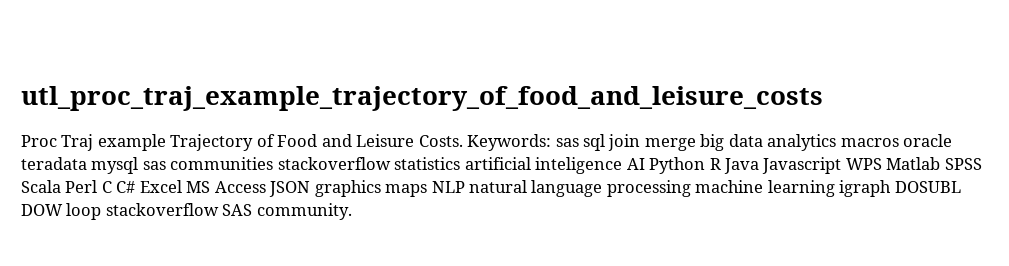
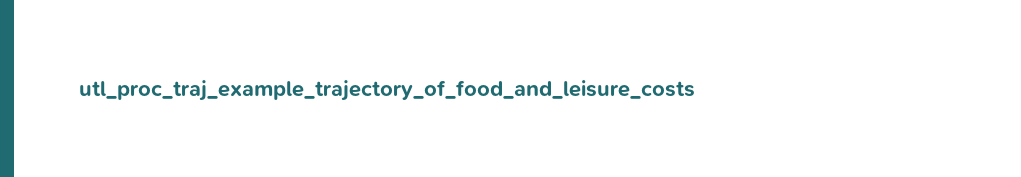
- Proc Traj example Trajectory of Food and Leisure Costs. Keywords: sas sql join merge big data analytics macros oracle teradata mysql sas communities stackoverflow statistics artificial inteligence AI Python R Java Javascript WPS Matlab SPSS Scala Perl C C# Excel MS Access JSON graphics maps NLP natural language processing machine learning igraph DOSUBL DOW loop stackoverflow SAS community.

